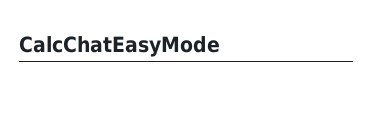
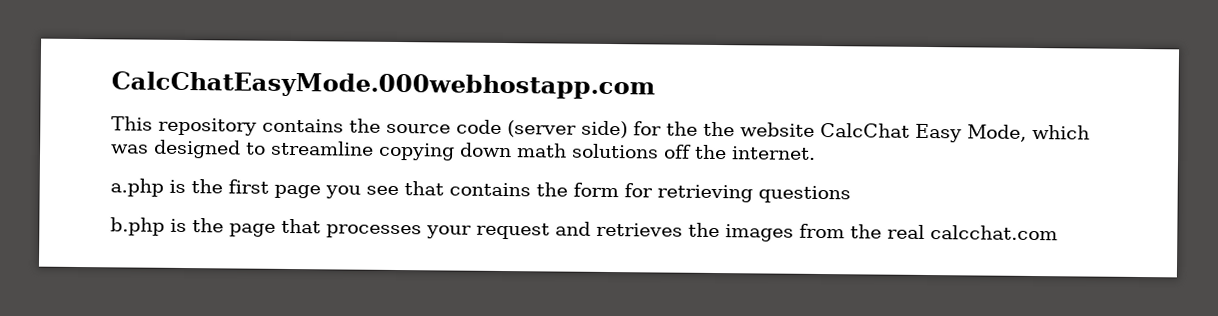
- CalcChatEasyMode
+ CalcChatEasyMode.000webhostapp.com
+ This repository contains the source code (server side) for the the website CalcChat Easy Mode, which was designed to streamline copying down math solutions off the internet.
+ a.php is the first page you see that contains the form for retrieving questions
+ b.php is the page that processes your request and retrieves the images from the real calcchat.com

